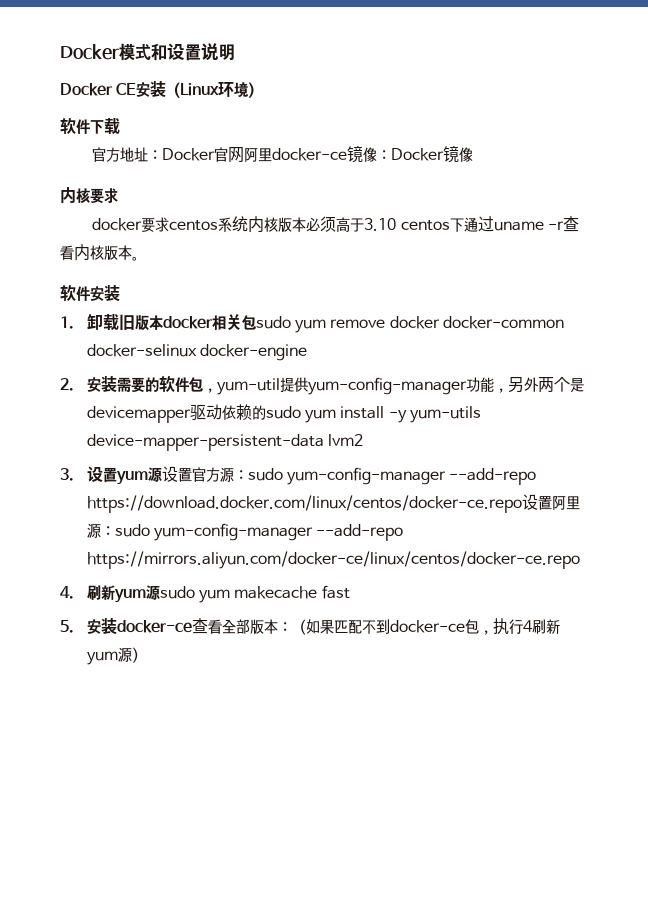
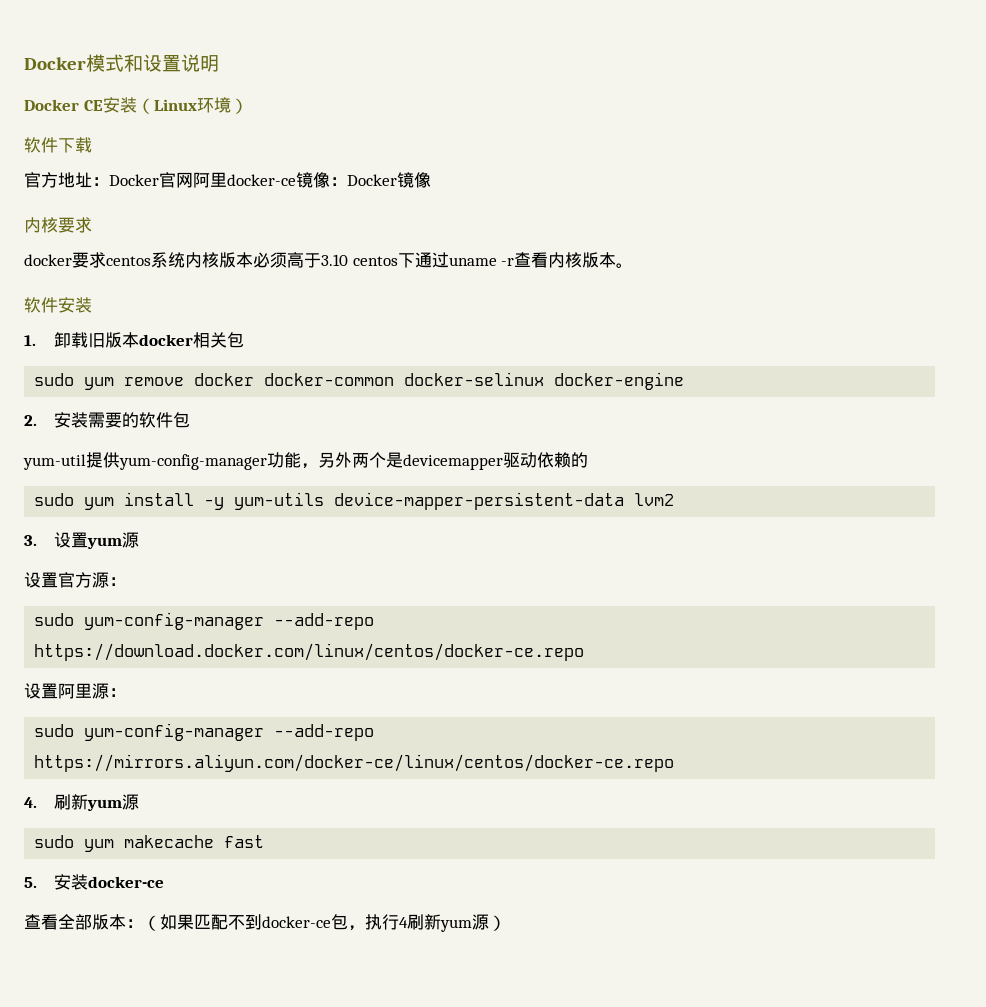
- 1.卸载旧版本docker相关包sudo yum remove docker docker-common docker-selinux docker-engine
+ 1.卸载旧版本docker相关包
+ sudo yum remove docker docker-common docker-selinux docker-engine
- 2.安装需要的软件包，yum-util提供yum-config-manager功能，另外两个是devicemapper驱动依赖的sudo yum install -y yum-utils device-mapper-persistent-data lvm2
+ 2.安装需要的软件包
+ yum-util提供yum-config-manager功能，另外两个是devicemapper驱动依赖的
+ sudo yum install -y yum-utils device-mapper-persistent-data lvm2
- 3.设置yum源设置官方源：sudo yum-config-manager --add-repo https://download.docker.com/linux/centos/docker-ce.repo设置阿里源：sudo yum-config-manager --add-repo https://mirrors.aliyun.com/docker-ce/linux/centos/docker-ce.repo
+ 3.设置yum源
+ 设置官方源：
+ sudo yum-config-manager --add-repo https://download.docker.com/linux/centos/docker-ce.repo
+ 设置阿里源：
+ sudo yum-config-manager --add-repo https://mirrors.aliyun.com/docker-ce/linux/centos/docker-ce.repo
- 4.刷新yum源sudo yum makecache fast
+ 4.刷新yum源
+ sudo yum makecache fast
- 5.安装docker-ce查看全部版本：（如果匹配不到docker-ce包，执行4刷新yum源）
+ 5.安装docker-ce
+ 查看全部版本：（如果匹配不到docker-ce包，执行4刷新yum源）

